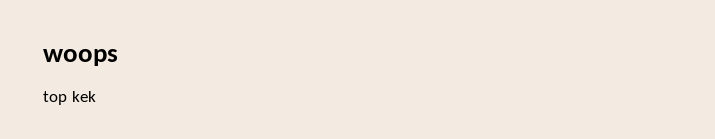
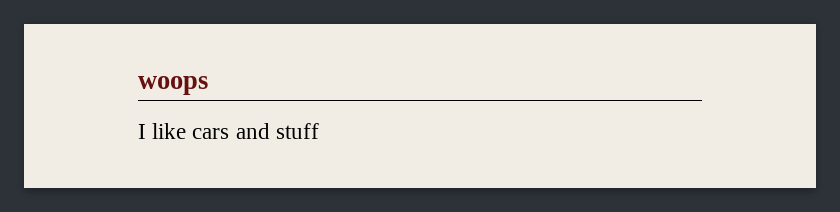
- top kek
+ I like cars and stuff

